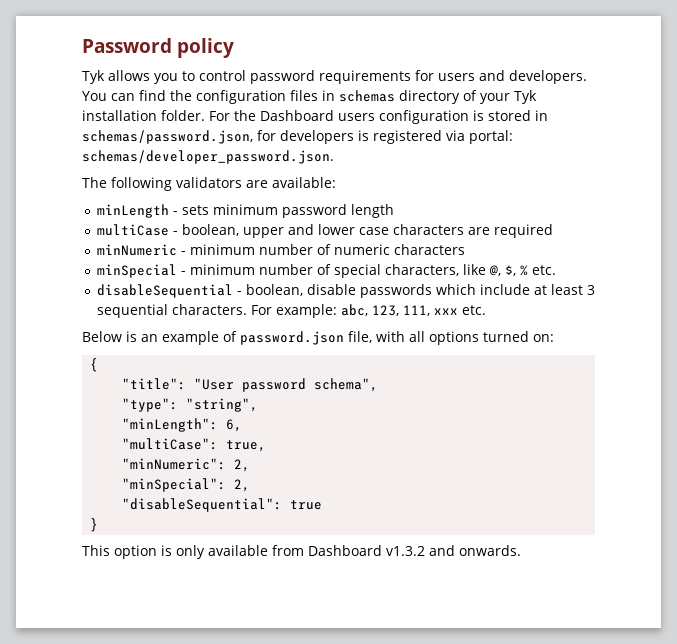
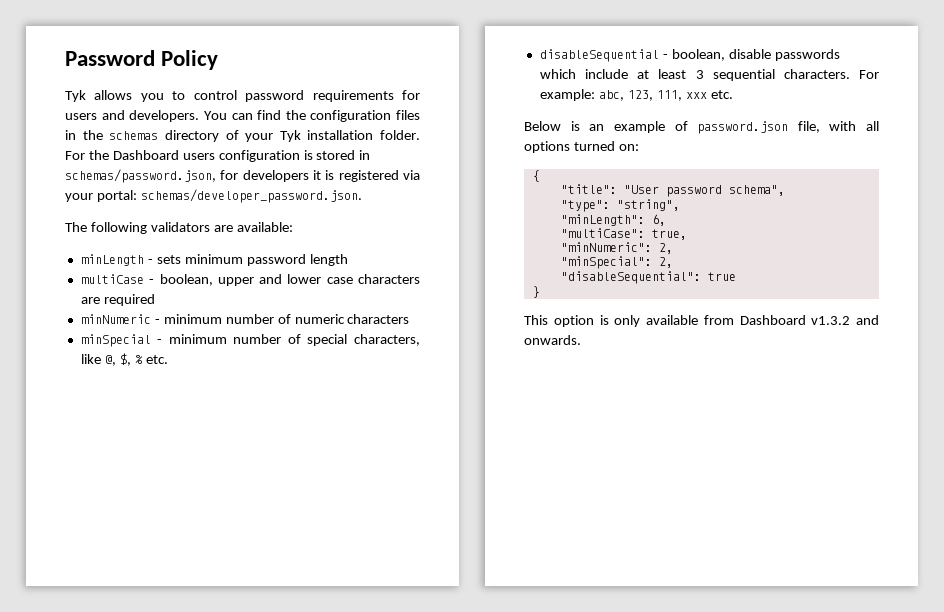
- Password policy
+ Password Policy
- You can find the configuration files in schemas directory of your Tyk installation folder.
+ You can find the configuration files in the schemas directory of your Tyk installation folder.
- For the Dashboard users configuration is stored in schemas/password.json, for developers is registered via portal: schemas/developer_password.json.
+ For the Dashboard users configuration is stored in schemas/password.json, for developers it is registered via your portal: schemas/developer_password.json.

